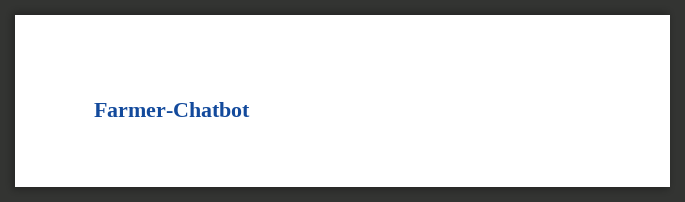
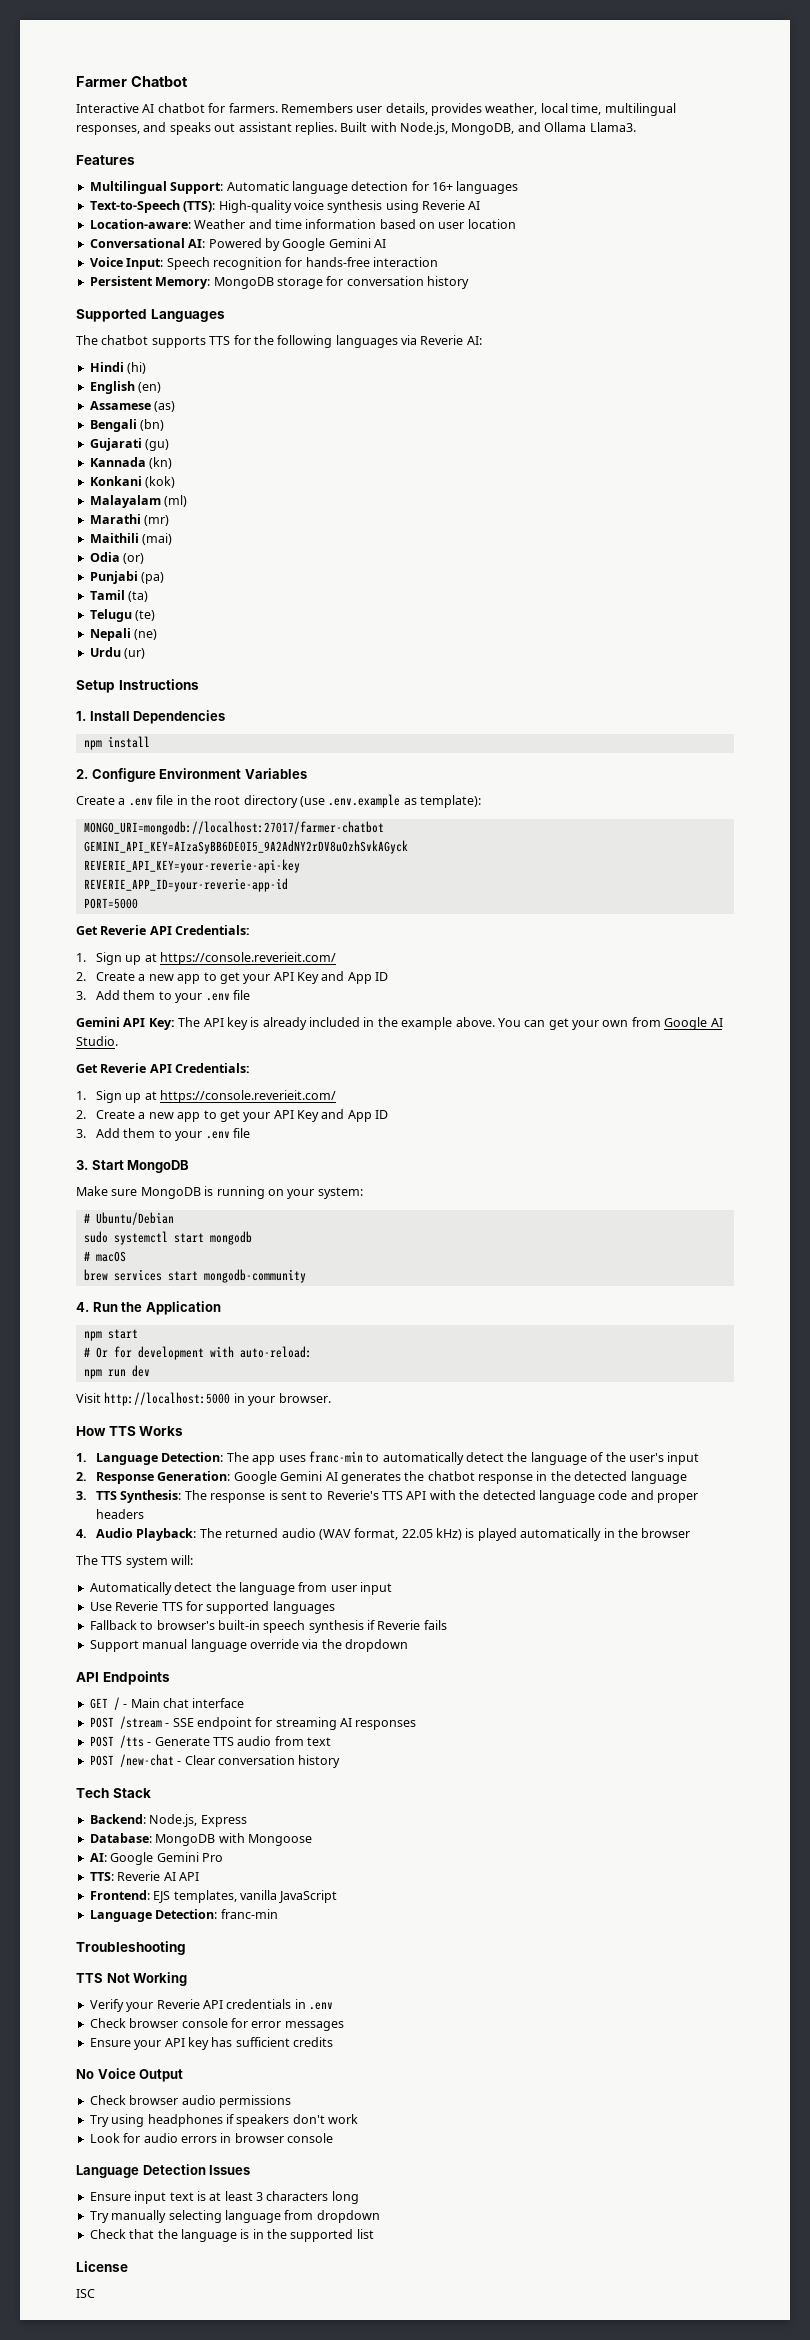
- Farmer-Chatbot
+ Farmer Chatbot
+ Interactive AI chatbot for farmers. Remembers user details, provides weather, local time, multilingual responses, and speaks out assistant replies. Built with Node.js, MongoDB, and Ollama Llama3.
+ Features
+ Multilingual Support: Automatic language detection for 16+ languages
+ Text-to-Speech (TTS): High-quality voice synthesis using Reverie AI
+ Location-aware: Weather and time information based on user location
+ Conversational AI: Powered by Google Gemini AI
+ Voice Input: Speech recognition for hands-free interaction
+ Persistent Memory: MongoDB storage for conversation history
+ Supported Languages
+ The chatbot supports TTS for the following languages via Reverie AI:
+ Hindi (hi)
+ English (en)
+ Assamese (as)
+ Bengali (bn)
+ Gujarati (gu)
+ Kannada (kn)
+ Konkani (kok)
+ Malayalam (ml)
+ Marathi (mr)
+ Maithili (mai)
+ Odia (or)
+ Punjabi (pa)
+ Tamil (ta)
+ Telugu (te)
+ Nepali (ne)
+ Urdu (ur)
+ Setup Instructions
+ 1. Install Dependencies
+ npm install
+ 2. Configure Environment Variables
+ Create a .env file in the root directory (use .env.example as template):
+ MONGO_URI=mongodb://localhost:27017/farmer-chatbot
+ GEMINI_API_KEY=AIzaSyBB6DE0I5_9A2AdNY2rDV8uOzhSvkAGyck
+ REVERIE_API_KEY=your-reverie-api-key
+ REVERIE_APP_ID=your-reverie-app-id
+ PORT=5000
+ Get Reverie API Credentials:
+ 1. Sign up at https://console.reverieit.com/
+ 2. Create a new app to get your API Key and App ID
+ 3. Add them to your .env file
+ Gemini API Key: The API key is already included in the example above. You can get your own from Google AI Studio.
+ Get Reverie API Credentials:
+ 1. Sign up at https://console.reverieit.com/
+ 2. Create a new app to get your API Key and App ID
+ 3. Add them to your .env file
+ 3. Start MongoDB
+ Make sure MongoDB is running on your system:
+ # Ubuntu/Debian
+ sudo systemctl start mongodb
+ # macOS
+ brew services start mongodb-community
+ 4. Run the Application
+ npm start
+ # Or for development with auto-reload:
+ npm run dev
+ Visit http://localhost:5000 in your browser.
+ How TTS Works
+ 1. Language Detection: The app uses franc-min to automatically detect the language of the user's input
+ 2. Response Generation: Google Gemini AI generates the chatbot response in the detected language
+ 3. TTS Synthesis: The response is sent to Reverie's TTS API with the detected language code and proper headers
+ 4. Audio Playback: The returned audio (WAV format, 22.05 kHz) is played automatically in the browser
+ The TTS system will:
+ Automatically detect the language from user input
+ Use Reverie TTS for supported languages
+ Fallback to browser's built-in speech synthesis if Reverie fails
+ Support manual language override via the dropdown
+ API Endpoints
+ GET / - Main chat interface
+ POST /stream - SSE endpoint for streaming AI responses
+ POST /tts - Generate TTS audio from text
+ POST /new-chat - Clear conversation history
+ Tech Stack
+ Backend: Node.js, Express
+ Database: MongoDB with Mongoose
+ AI: Google Gemini Pro
+ TTS: Reverie AI API
+ Frontend: EJS templates, vanilla JavaScript
+ Language Detection: franc-min
+ Troubleshooting
+ TTS Not Working
+ Verify your Reverie API credentials in .env
+ Check browser console for error messages
+ Ensure your API key has sufficient credits
+ No Voice Output
+ Check browser audio permissions
+ Try using headphones if speakers don't work
+ Look for audio errors in browser console
+ Language Detection Issues
+ Ensure input text is at least 3 characters long
+ Try manually selecting language from dropdown
+ Check that the language is in the supported list
+ License
+ ISC

